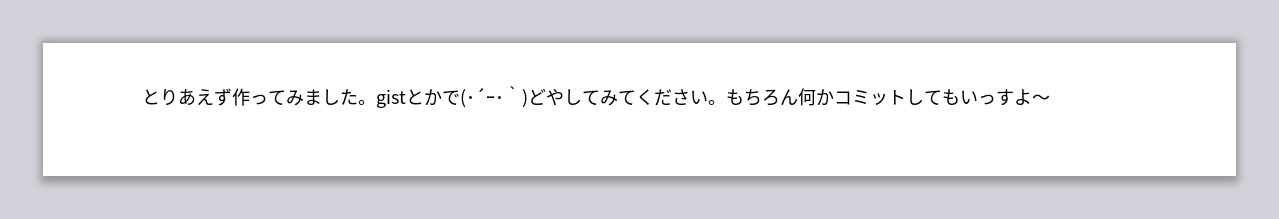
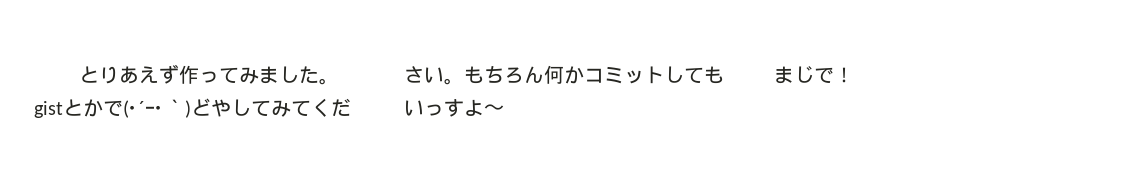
+ まじで！

